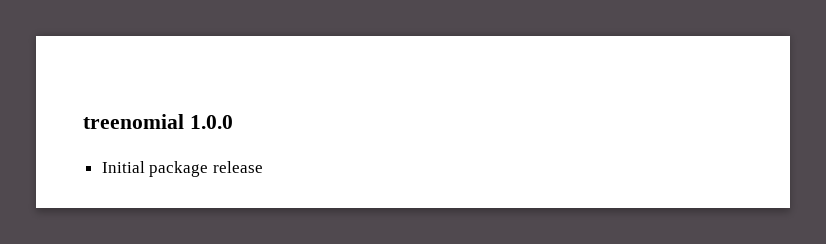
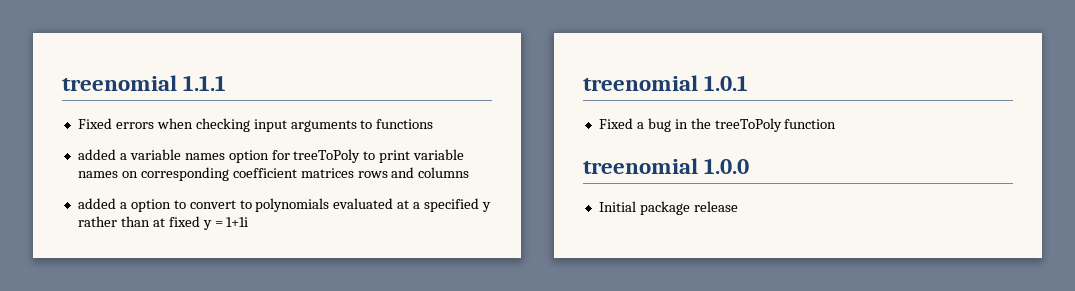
+ treenomial 1.1.1
+ Fixed errors when checking input arguments to functions
+ added a variable names option for treeToPoly to print variable names on corresponding coefficient matrices rows and columns
+ added a option to convert to polynomials evaluated at a specified y rather than at fixed y = 1+1i
+ treenomial 1.0.1
+ Fixed a bug in the treeToPoly function

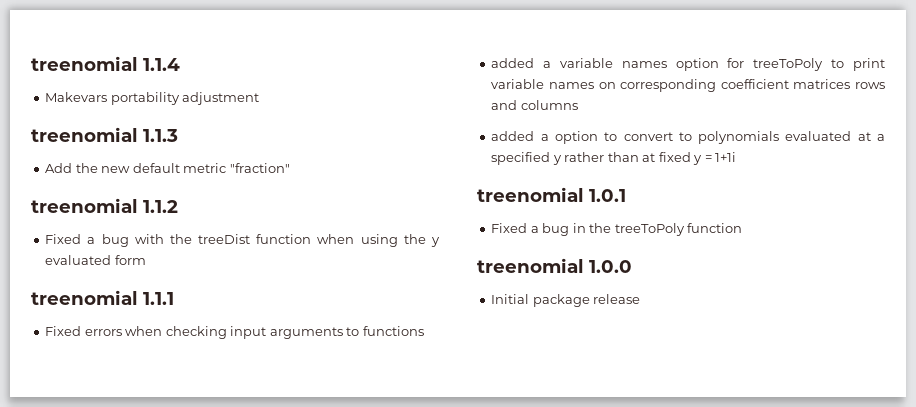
+ treenomial 1.1.4
+ Makevars portability adjustment
+ treenomial 1.1.3
+ Add the new default metric "fraction"
+ treenomial 1.1.2
+ Fixed a bug with the treeDist function when using the y evaluated form

